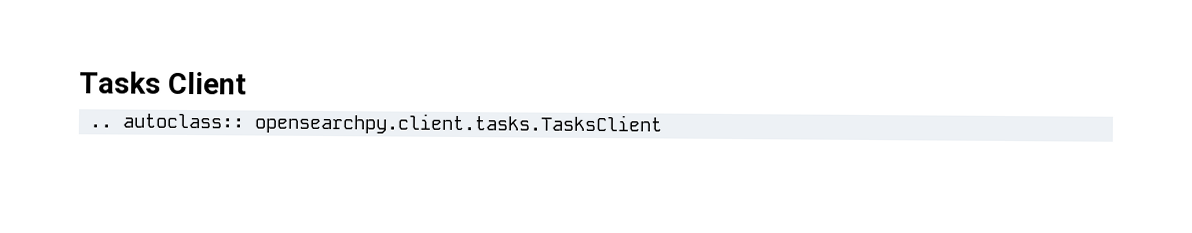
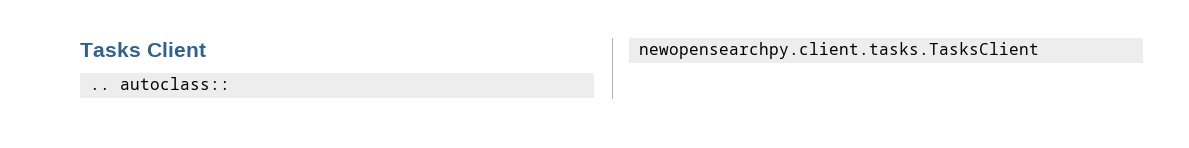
- .. autoclass:: opensearchpy.client.tasks.TasksClient
+ .. autoclass:: newopensearchpy.client.tasks.TasksClient

